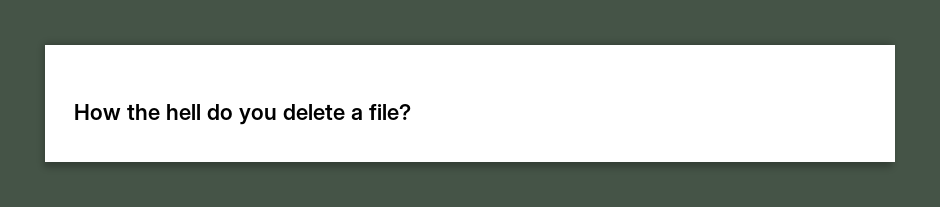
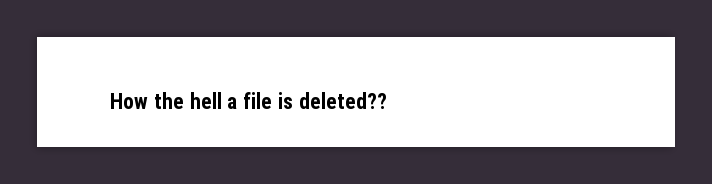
- How the hell do you delete a file?
+ How the hell a file is deleted??

